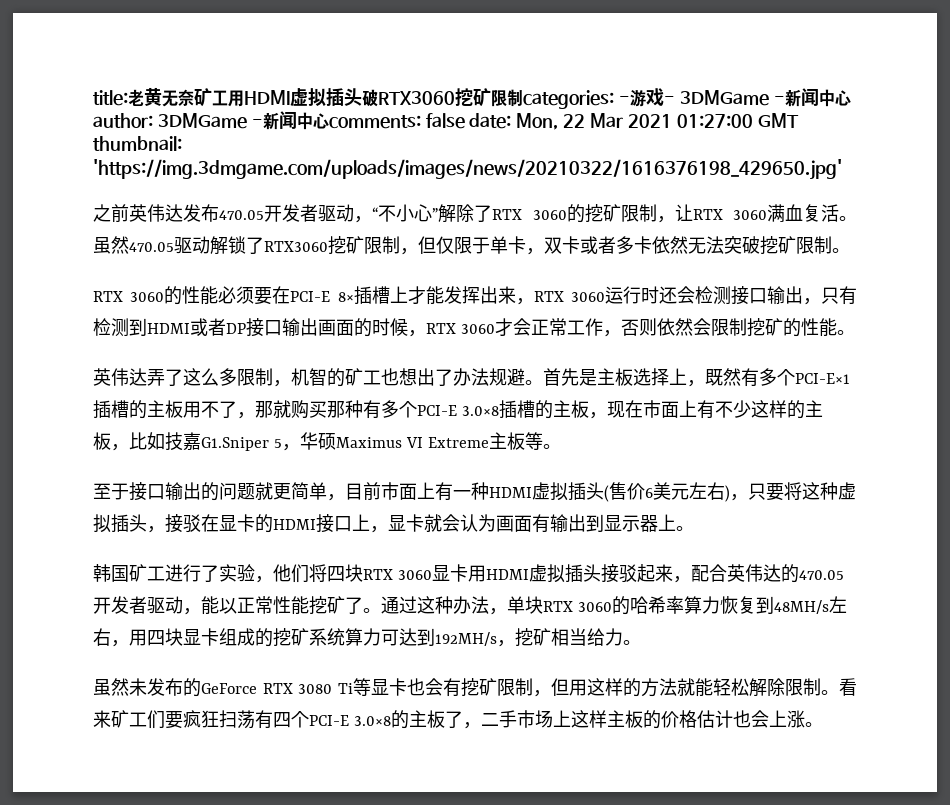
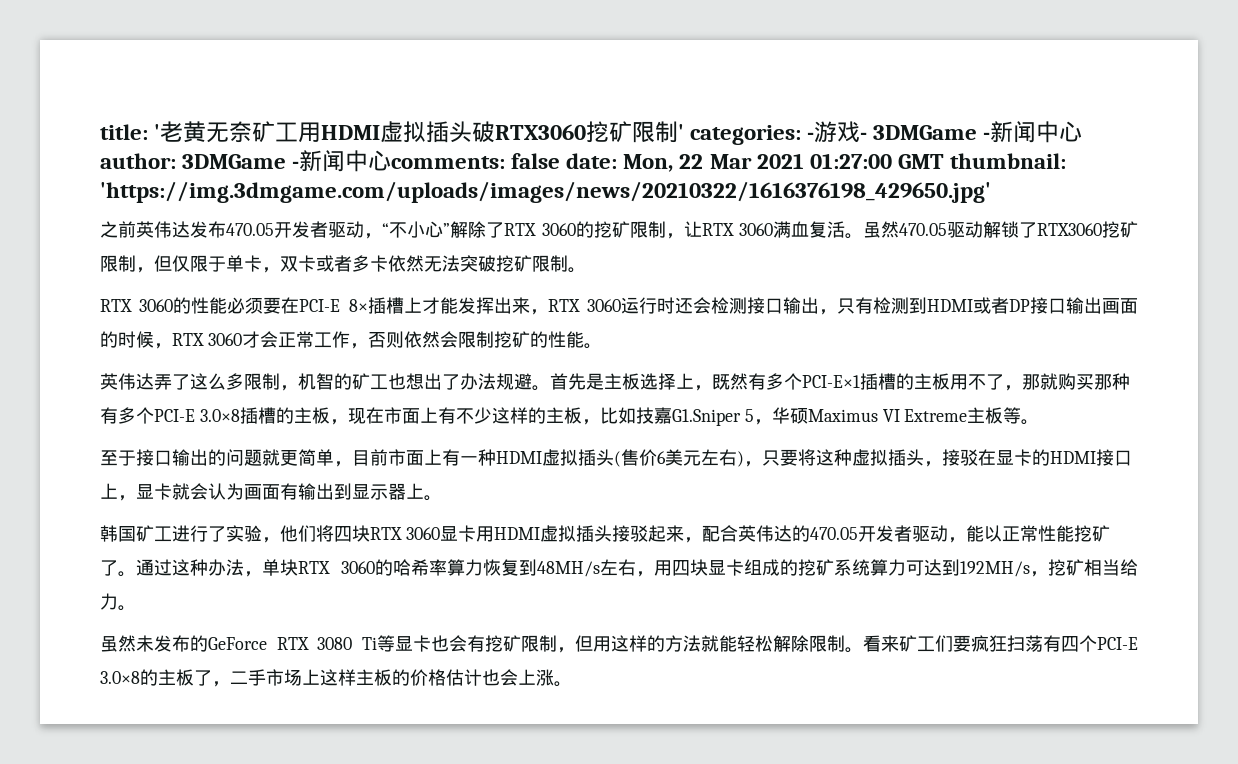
- title:老黄无奈矿工用HDMI虚拟插头破RTX3060挖矿限制categories: -游戏- 3DMGame -新闻中心author: 3DMGame -新闻中心comments: false date: Mon, 22 Mar 2021 01:27:00 GMT thumbnail: 'https://img.3dmgame.com/uploads/images/news/20210322/1616376198_429650.jpg'
+ title: '老黄无奈矿工用HDMI虚拟插头破RTX3060挖矿限制' categories: -游戏- 3DMGame -新闻中心author: 3DMGame -新闻中心comments: false date: Mon, 22 Mar 2021 01:27:00 GMT thumbnail: 'https://img.3dmgame.com/uploads/images/news/20210322/1616376198_429650.jpg'

